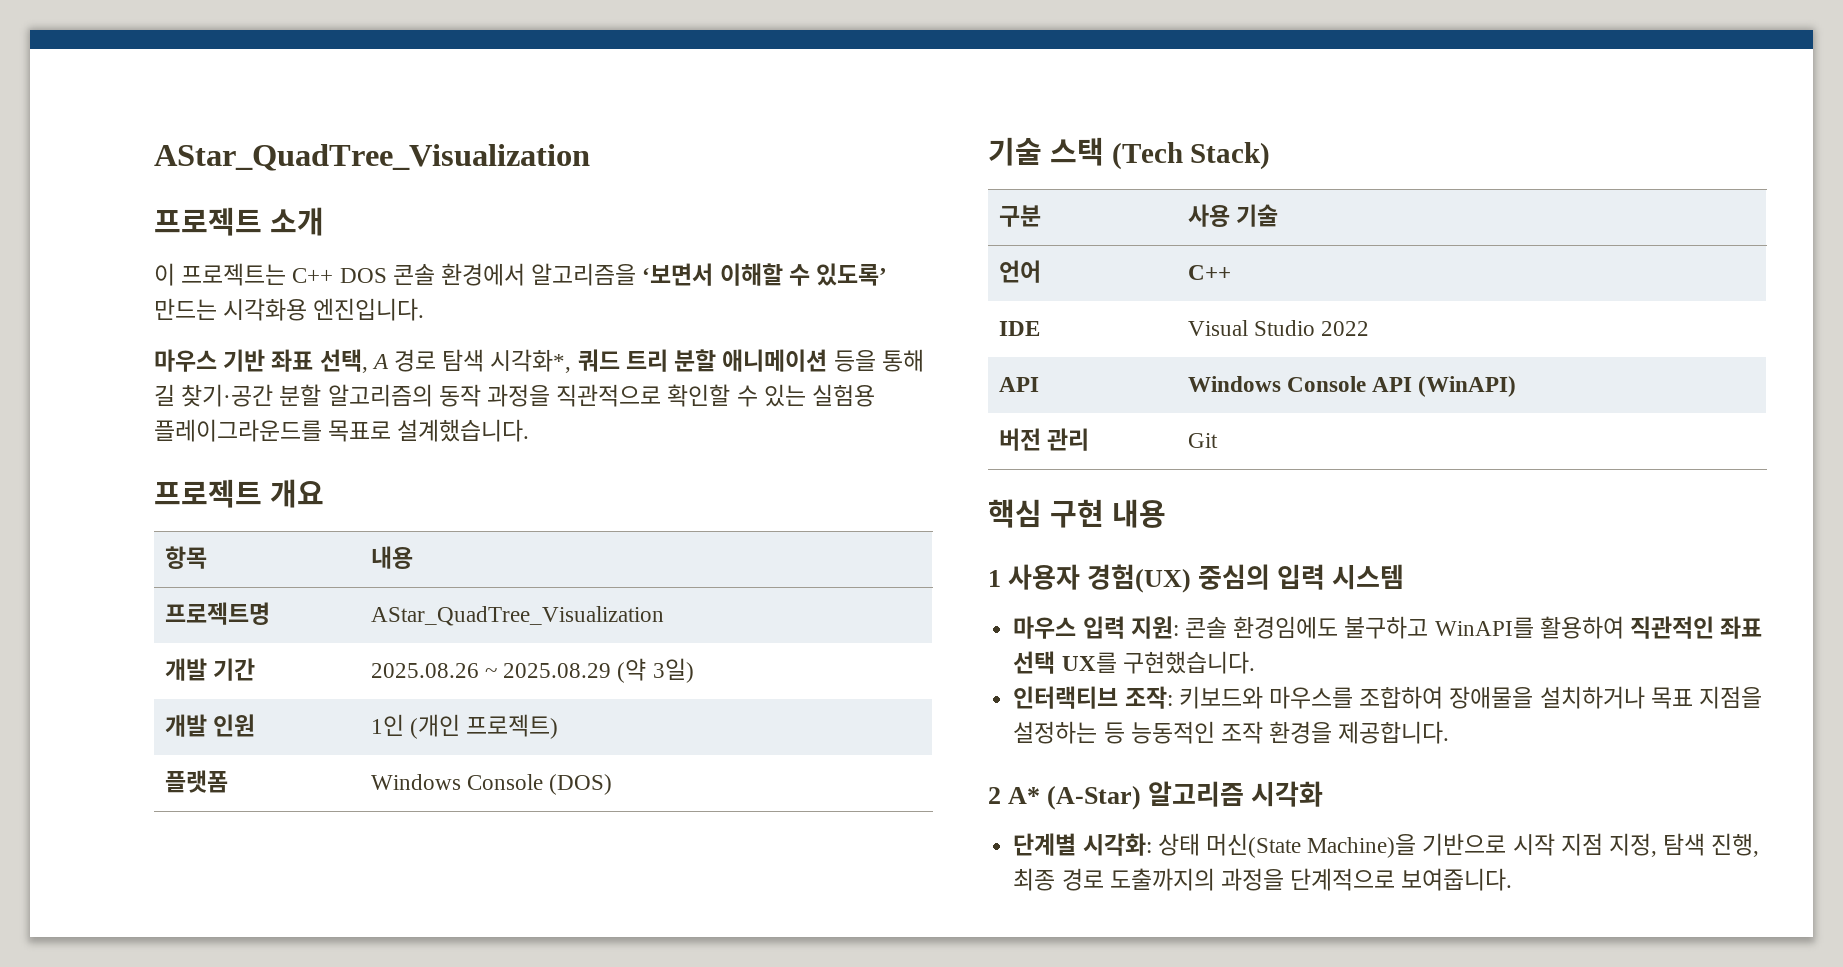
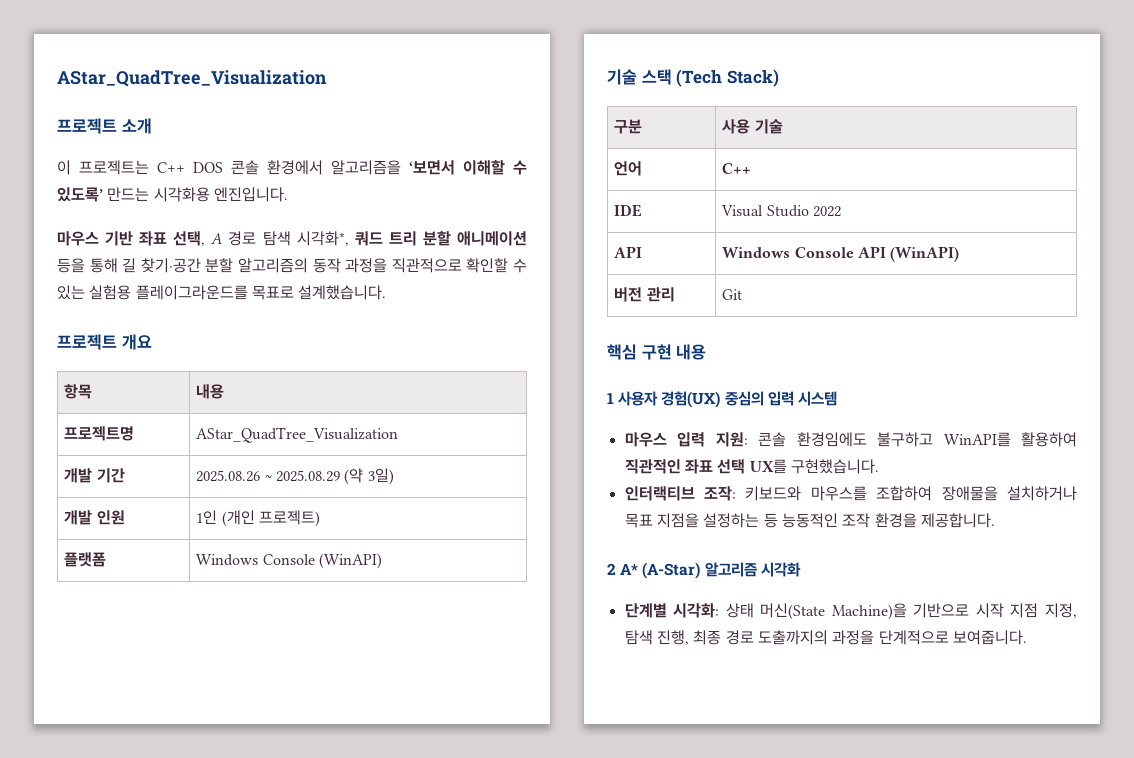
- 플랫폼 | Windows Console (DOS)
+ 플랫폼 | Windows Console (WinAPI)

